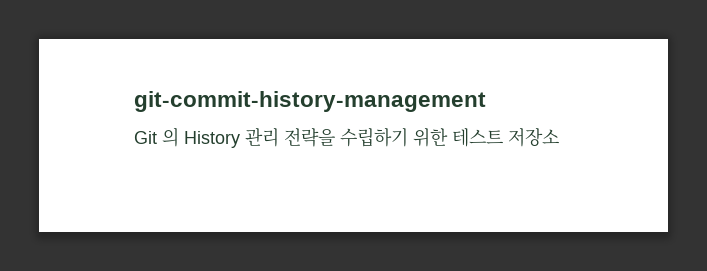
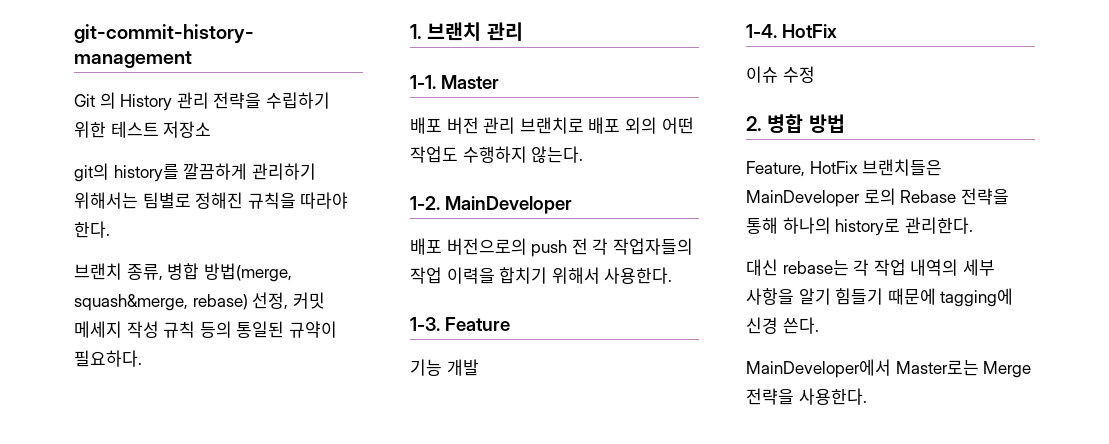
+ git의 history를 깔끔하게 관리하기 위해서는 팀별로 정해진 규칙을 따라야 한다.
+ 브랜치 종류, 병합 방법(merge, squash&merge, rebase) 선정, 커밋 메세지 작성 규칙 등의 통일된 규약이 필요하다.
+ 1. 브랜치 관리
+ 1-1. Master
+ 배포 버전 관리 브랜치로 배포 외의 어떤 작업도 수행하지 않는다.
+ 1-2. MainDeveloper
+ 배포 버전으로의 push 전 각 작업자들의 작업 이력을 합치기 위해서 사용한다.
+ 1-3. Feature
+ 기능 개발
+ 1-4. HotFix
+ 이슈 수정
+ 2. 병합 방법
+ Feature, HotFix 브랜치들은 MainDeveloper 로의 Rebase 전략을 통해 하나의 history로 관리한다.
+ 대신 rebase는 각 작업 내역의 세부 사항을 알기 힘들기 때문에 tagging에 신경 쓴다.
+ MainDeveloper에서 Master로는 Merge 전략을 사용한다.

